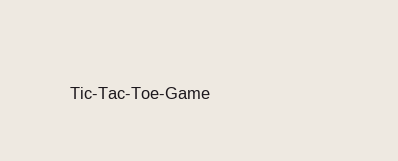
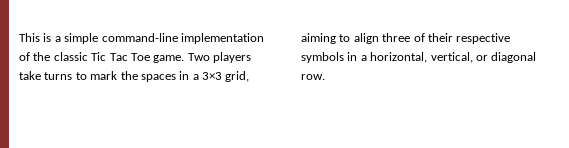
- Tic-Tac-Toe-Game
+ This is a simple command-line implementation of the classic Tic Tac Toe game. Two players take turns to mark the spaces in a 3×3 grid, aiming to align three of their respective symbols in a horizontal, vertical, or diagonal row.

